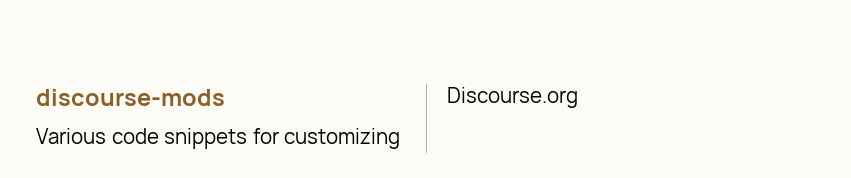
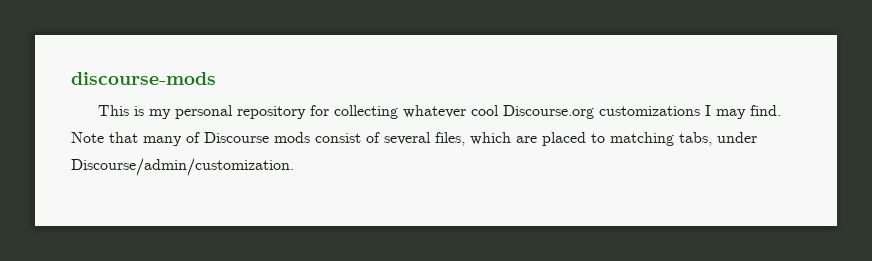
- Various code snippets for customizing Discourse.org
+ This is my personal repository for collecting whatever cool Discourse.org customizations I may find. Note that many of Discourse mods consist of several files, which are placed to matching tabs, under Discourse/admin/customization.

